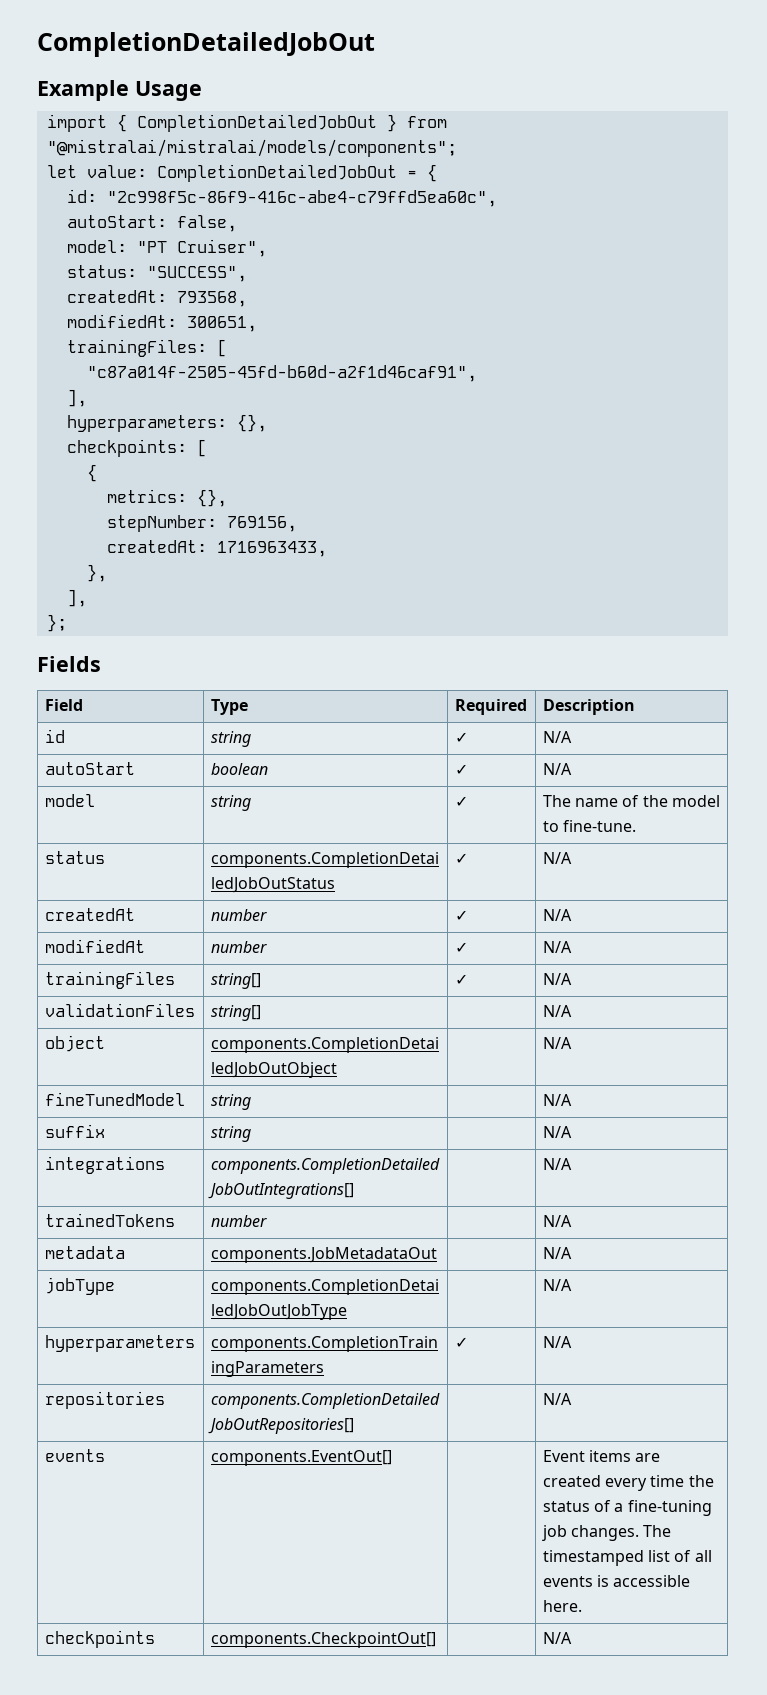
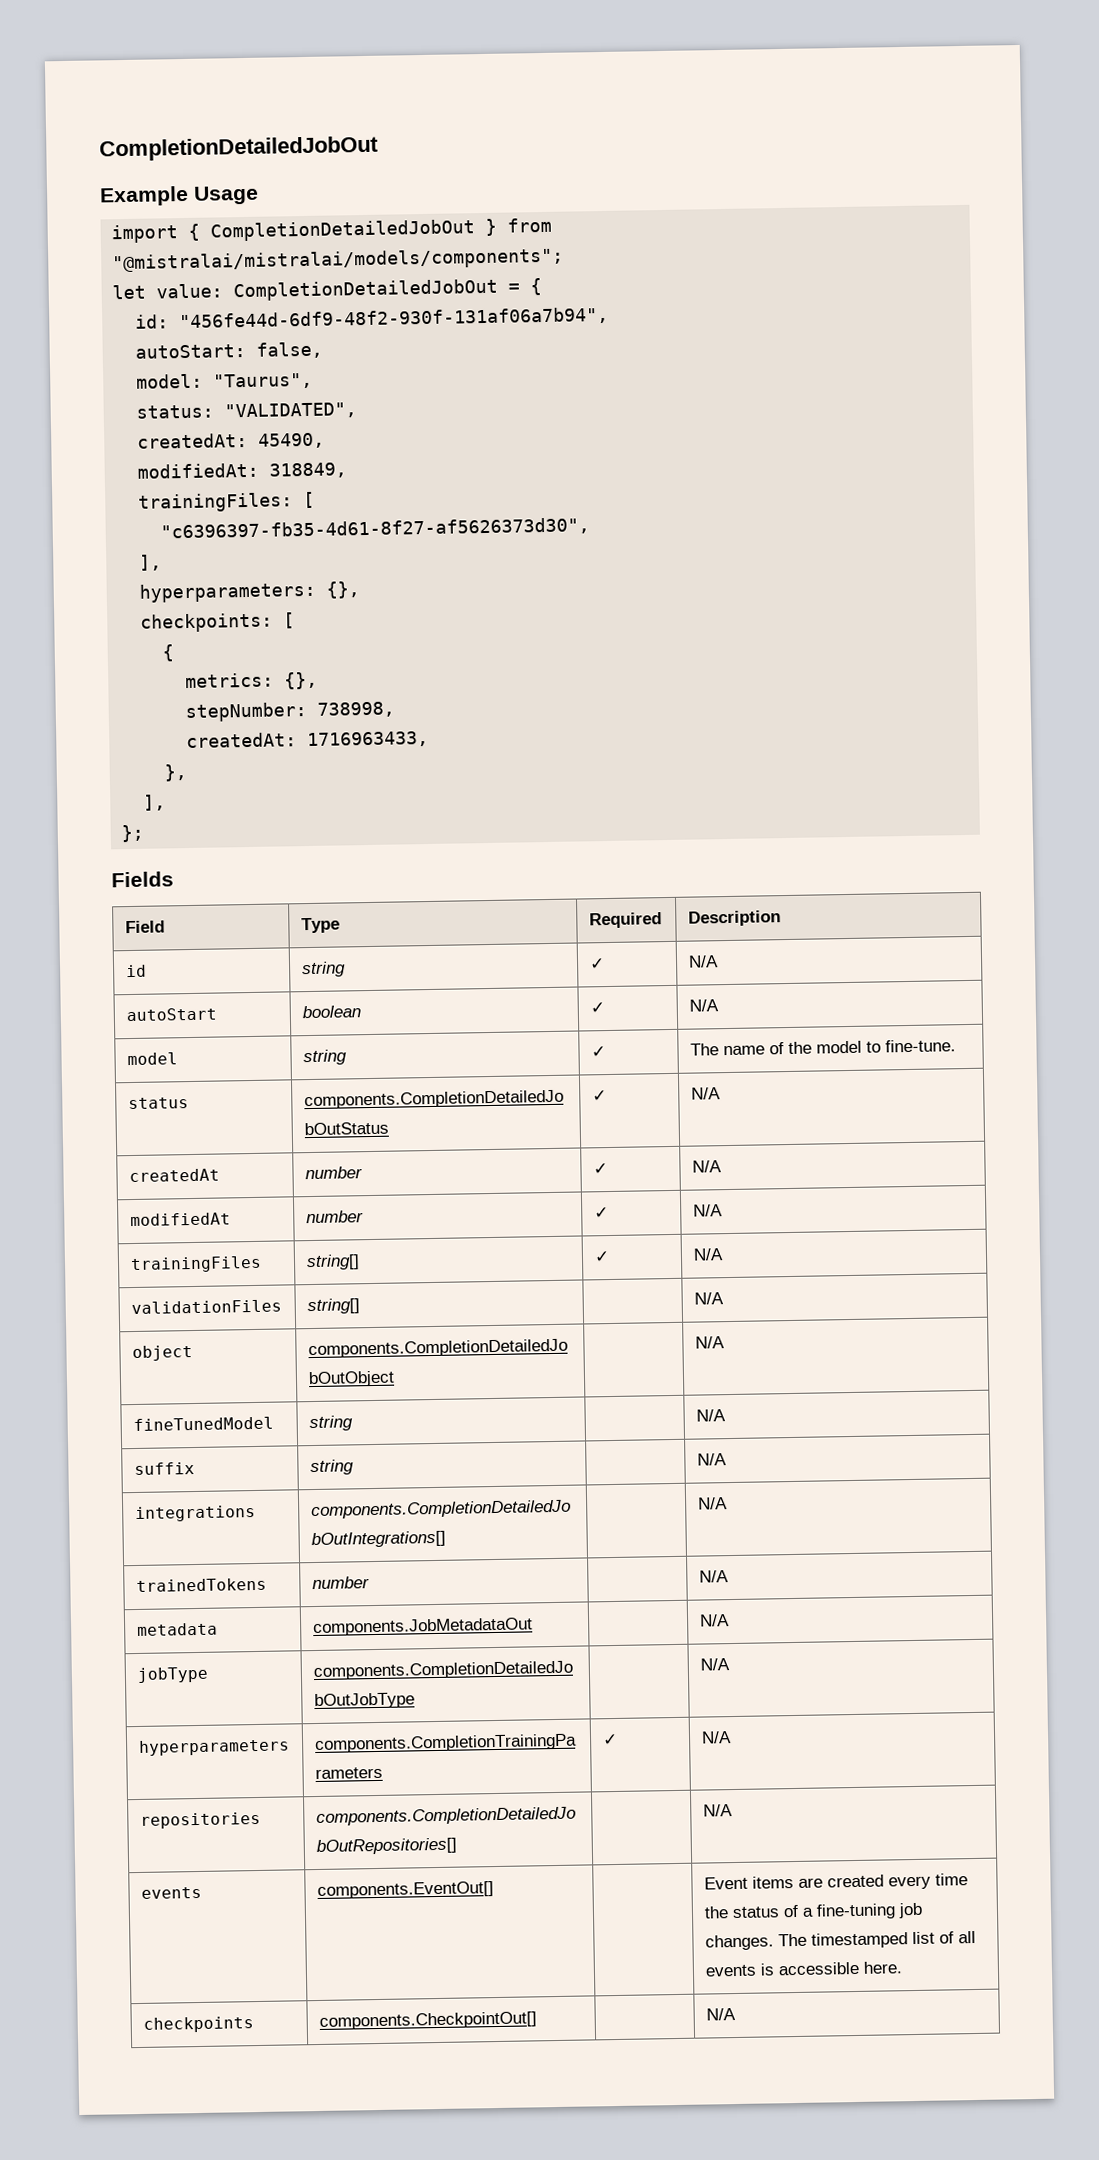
- id: "2c998f5c-86f9-416c-abe4-c79ffd5ea60c",
+ id: "456fe44d-6df9-48f2-930f-131af06a7b94",
- model: "PT Cruiser",
+ model: "Taurus",
- status: "SUCCESS",
- createdAt: 793568,
+ status: "VALIDATED",
+ createdAt: 45490,
- modifiedAt: 300651,
+ modifiedAt: 318849,
- "c87a014f-2505-45fd-b60d-a2f1d46caf91",
+ "c6396397-fb35-4d61-8f27-af5626373d30",
- stepNumber: 769156,
+ stepNumber: 738998,

